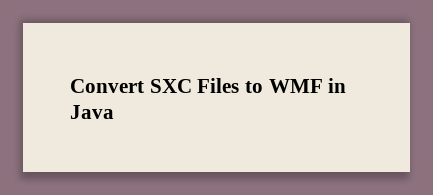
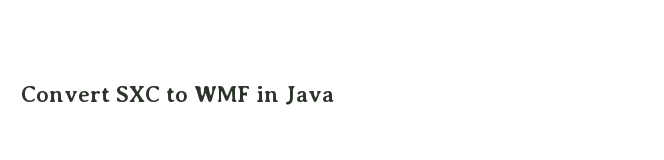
- Convert SXC Files to WMF in Java
+ Convert SXC to WMF in Java

